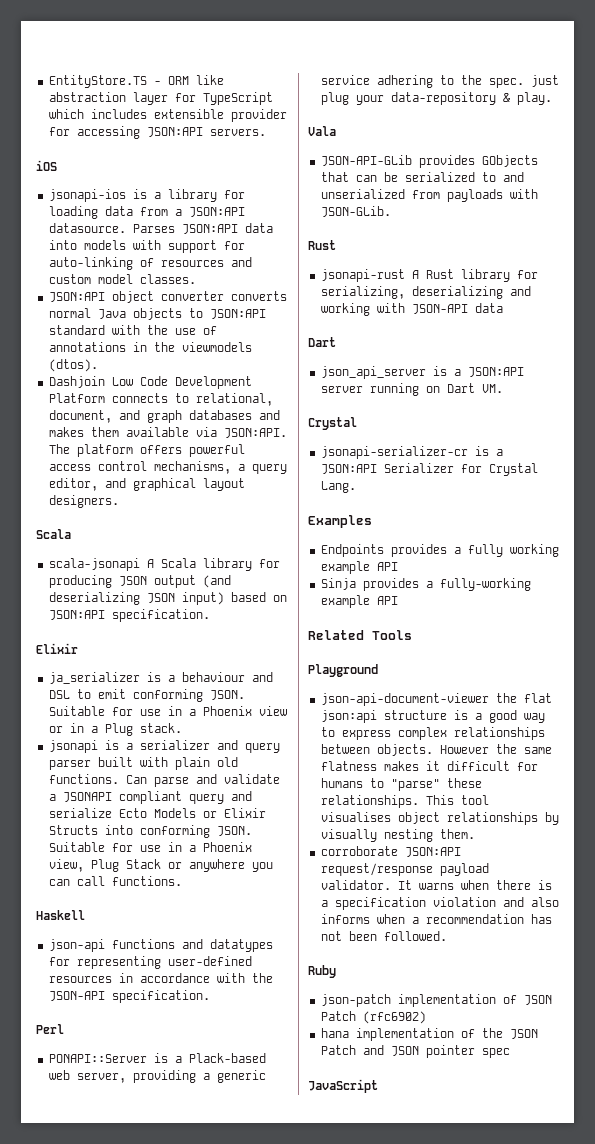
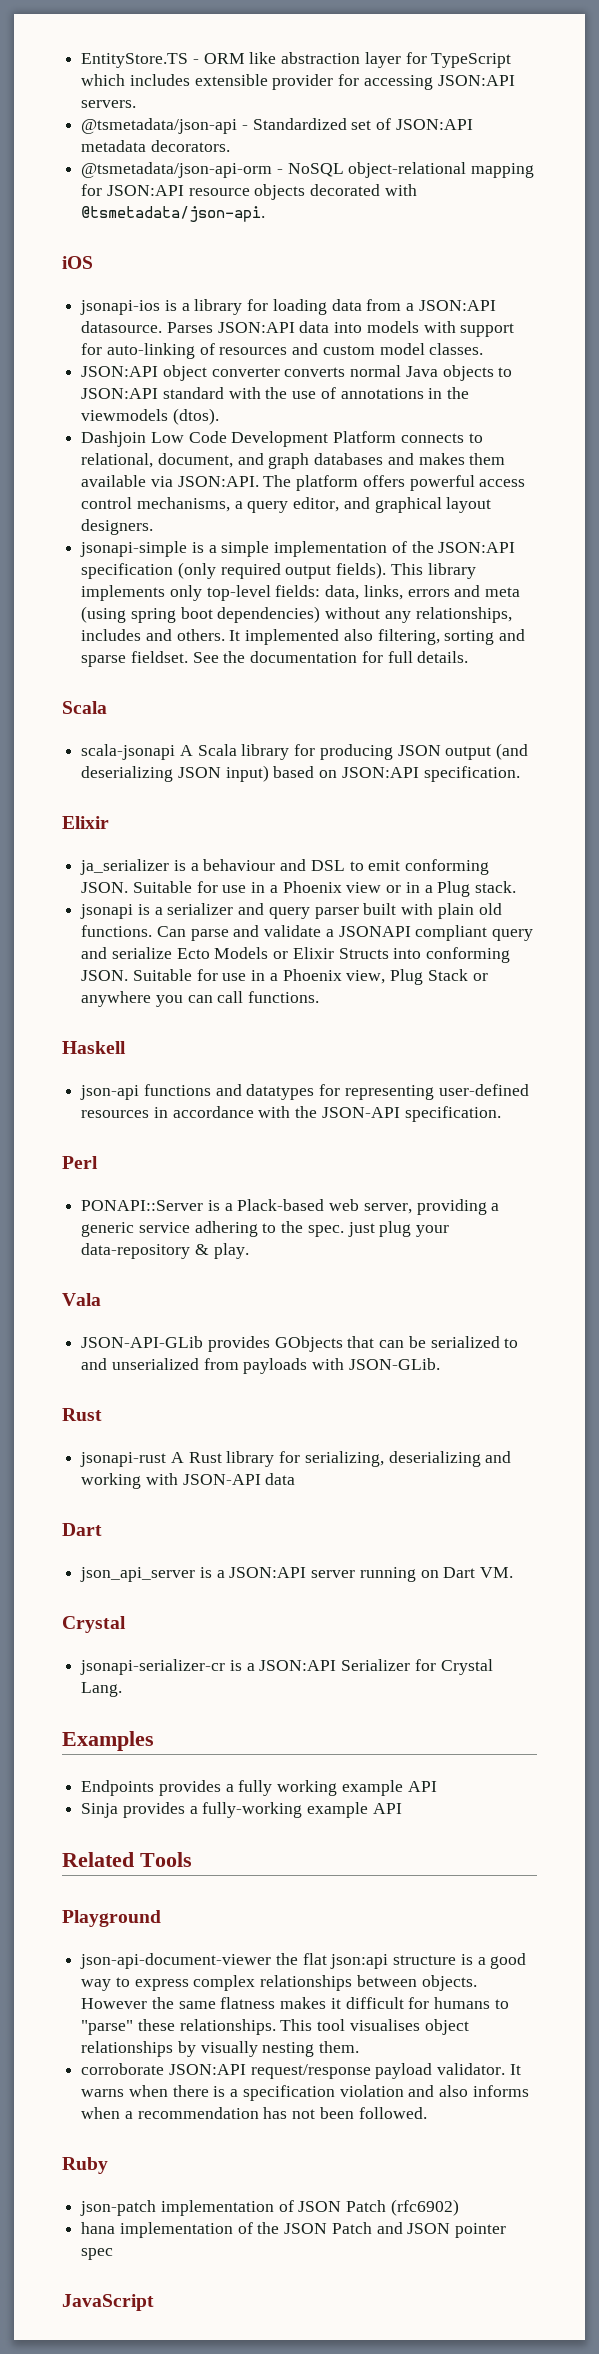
+ @tsmetadata/json-api - Standardized set of JSON:API metadata decorators.
+ @tsmetadata/json-api-orm - NoSQL object-relational mapping for JSON:API resource objects decorated with @tsmetadata/json-api.
+ jsonapi-simple is a simple implementation of the JSON:API specification (only required output fields). This library implements only top-level fields: data, links, errors and meta (using spring boot dependencies) without any relationships, includes and others. It implemented also filtering, sorting and sparse fieldset. See the documentation for full details.

